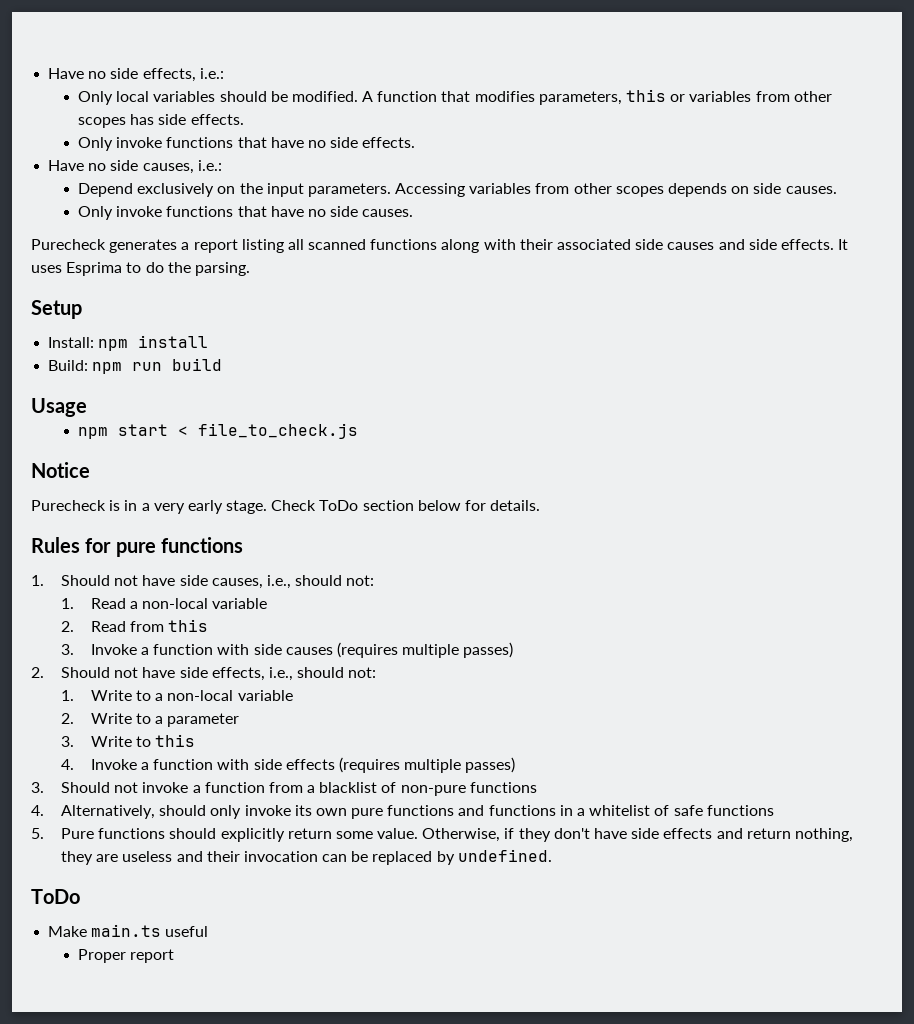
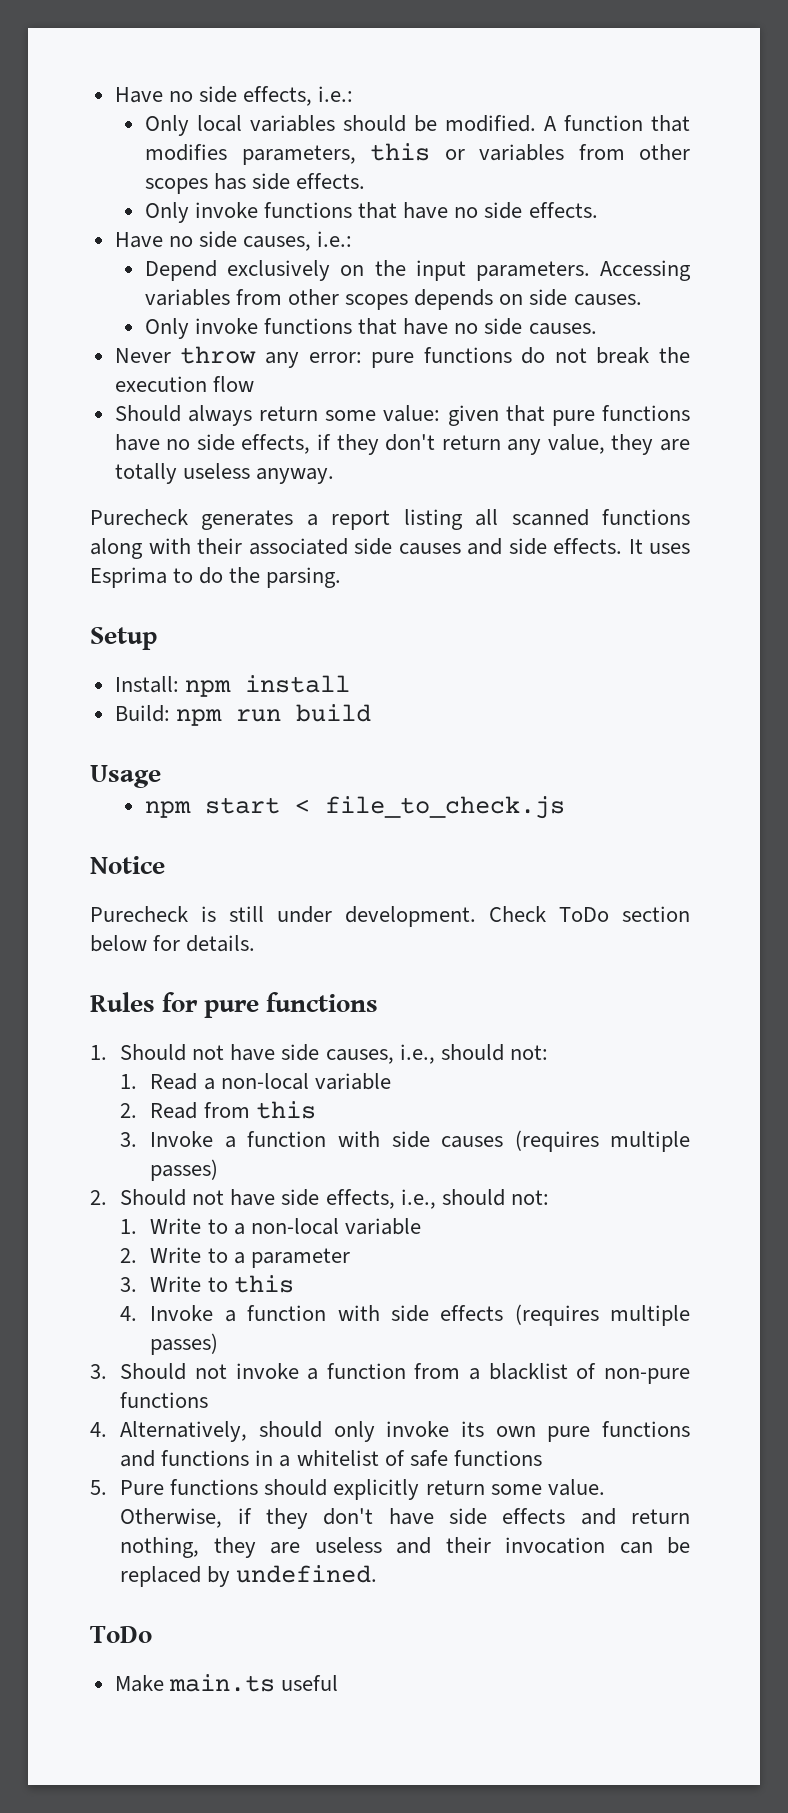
+ Never throw any error: pure functions do not break the execution flow
+ Should always return some value: given that pure functions have no side effects, if they don't return any value, they are totally useless anyway.
- Purecheck is in a very early stage.
+ Purecheck is still under development.
- Proper report

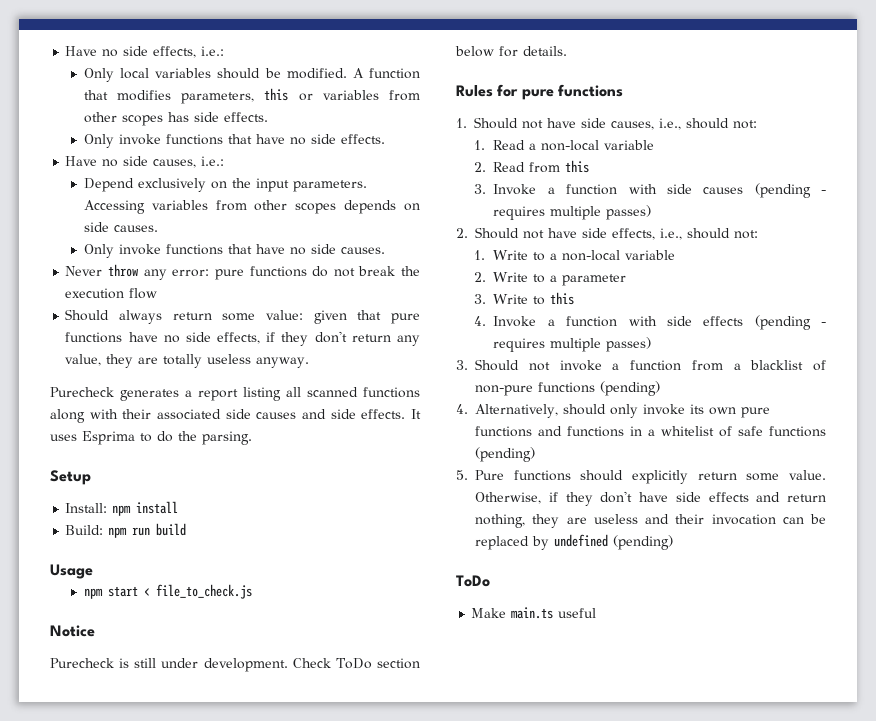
- 3. Invoke a function with side causes (requires multiple passes)
+ 3. Invoke a function with side causes (pending - requires multiple passes)
- 4. Invoke a function with side effects (requires multiple passes)
+ 4. Invoke a function with side effects (pending - requires multiple passes)
- 3. Should not invoke a function from a blacklist of non-pure functions
+ 3. Should not invoke a function from a blacklist of non-pure functions (pending)
- 4. Alternatively, should only invoke its own pure functions and functions in a whitelist of safe functions
+ 4. Alternatively, should only invoke its own pure functions and functions in a whitelist of safe functions (pending)
- Otherwise, if they don't have side effects and return nothing, they are useless and their invocation can be replaced by undefined.
+ Otherwise, if they don't have side effects and return nothing, they are useless and their invocation can be replaced by undefined (pending)

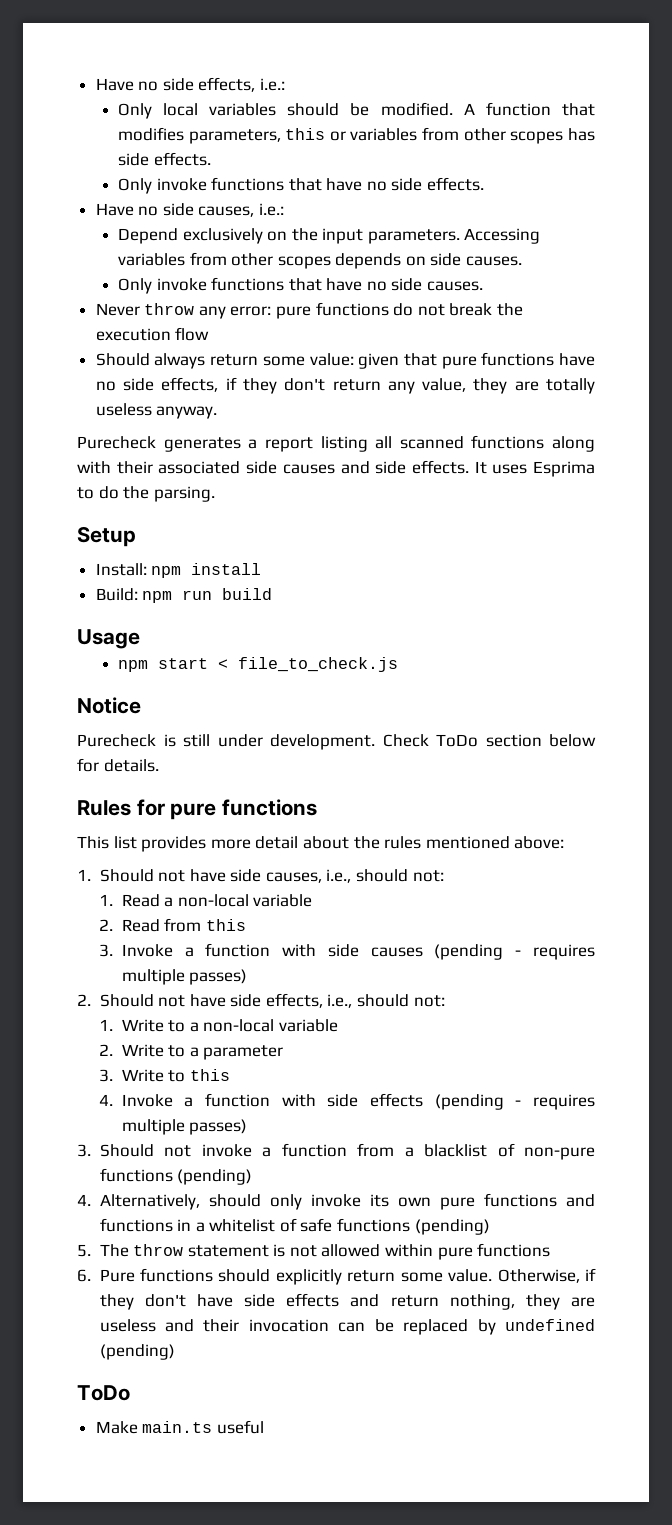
+ This list provides more detail about the rules mentioned above:
- 5. Pure functions should explicitly return some value.
+ 5. The throw statement is not allowed within pure functions
+ 6. Pure functions should explicitly return some value.

